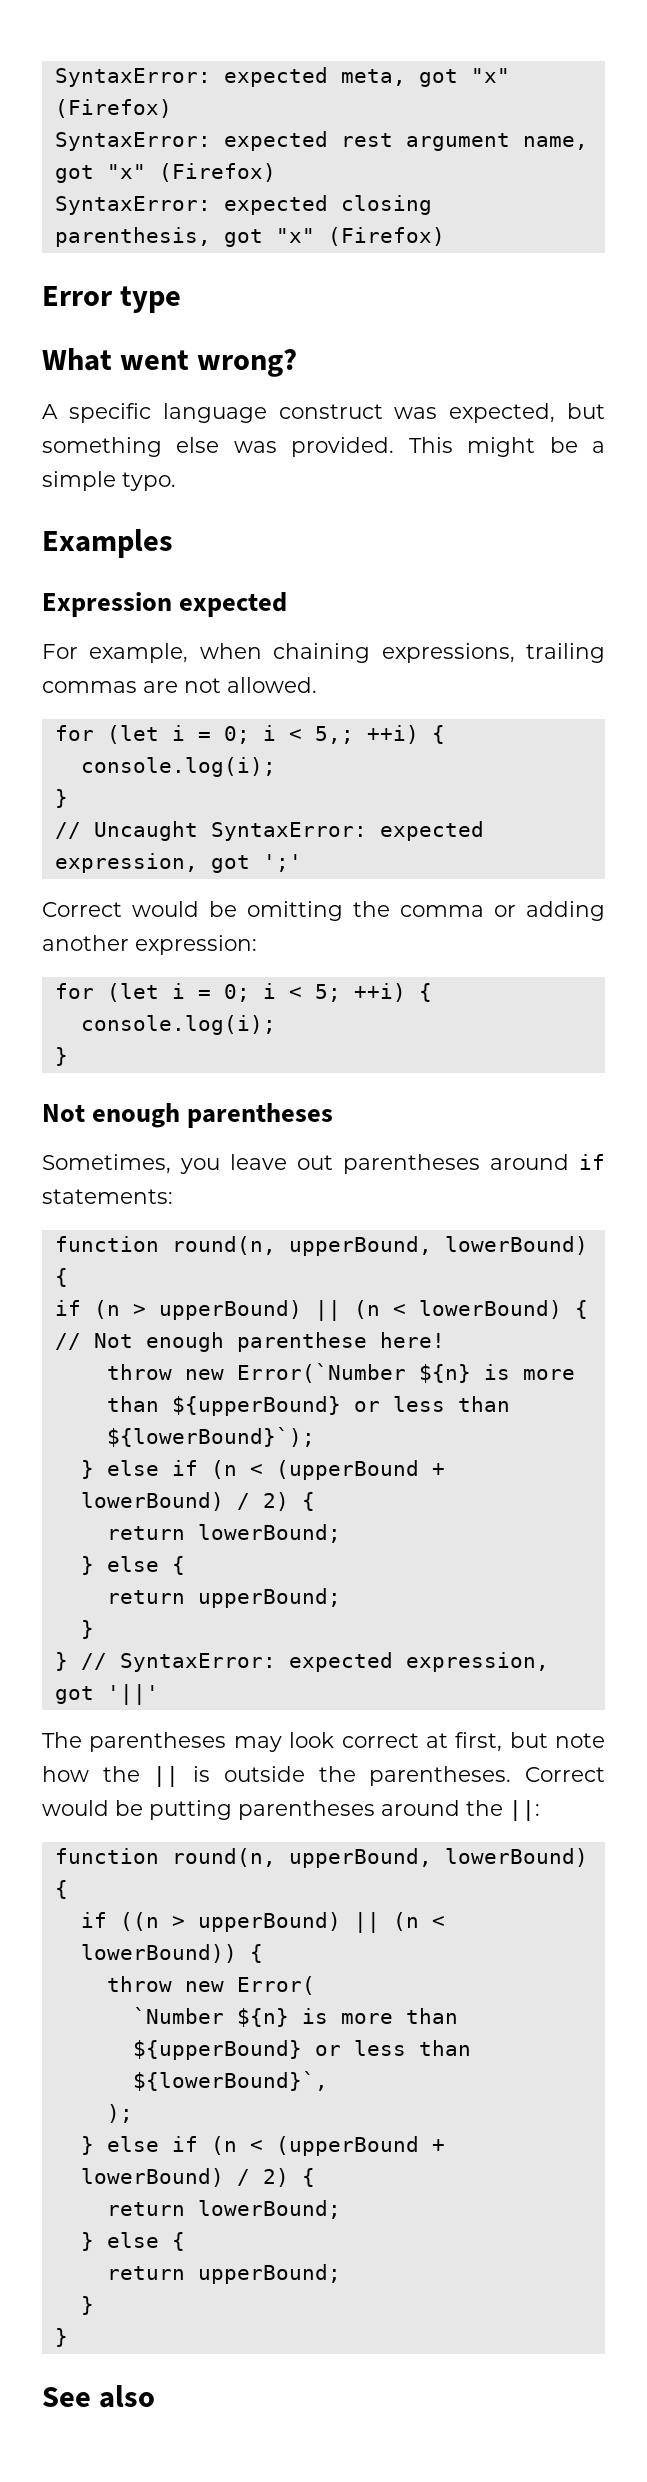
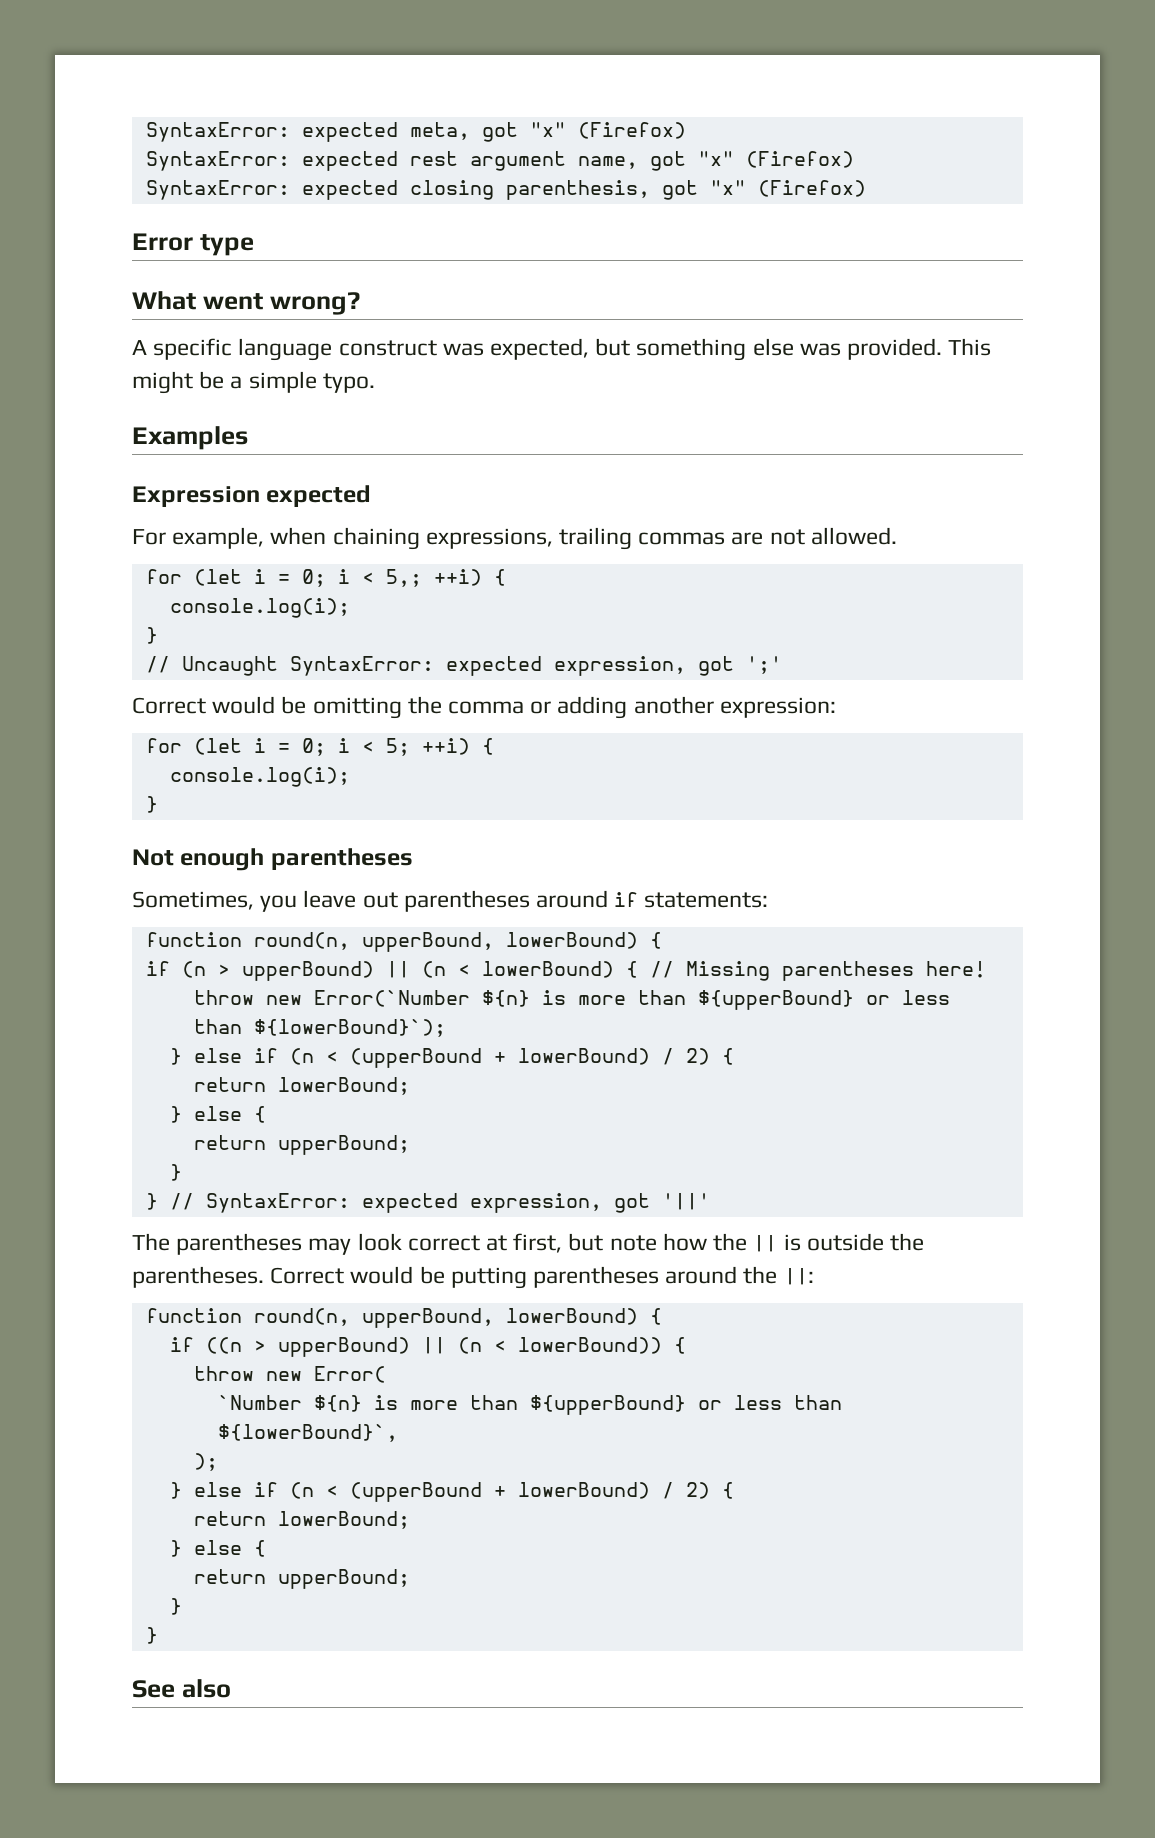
- if (n > upperBound) || (n < lowerBound) { // Not enough parenthese here!
+ if (n > upperBound) || (n < lowerBound) { // Missing parentheses here!

